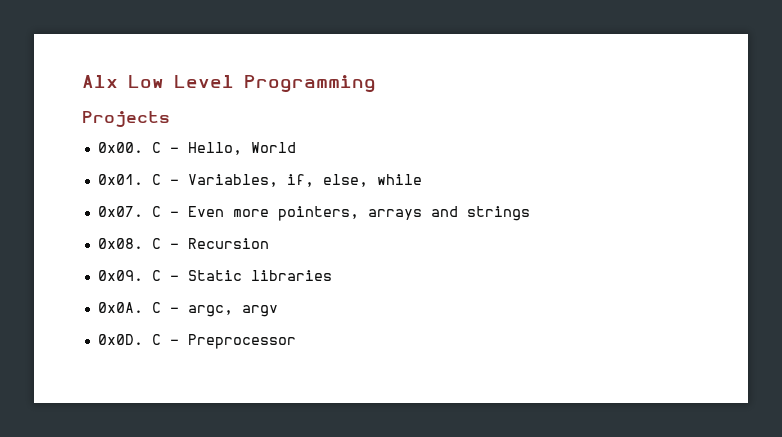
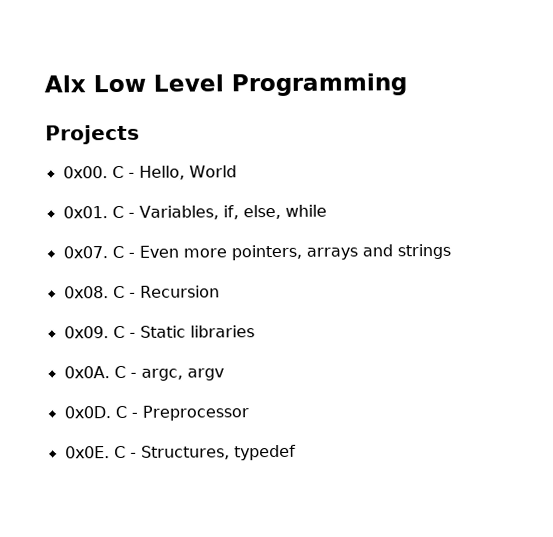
+ 0x0E. C - Structures, typedef

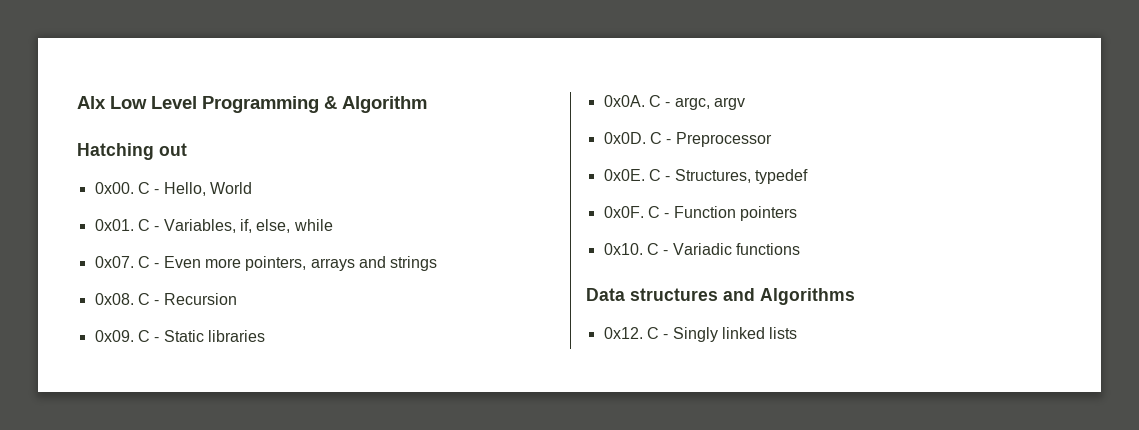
- Alx Low Level Programming
- Projects
+ Alx Low Level Programming & Algorithm
+ Hatching out
+ 0x0F. C - Function pointers
+ 0x10. C - Variadic functions
+ Data structures and Algorithms
+ 0x12. C - Singly linked lists

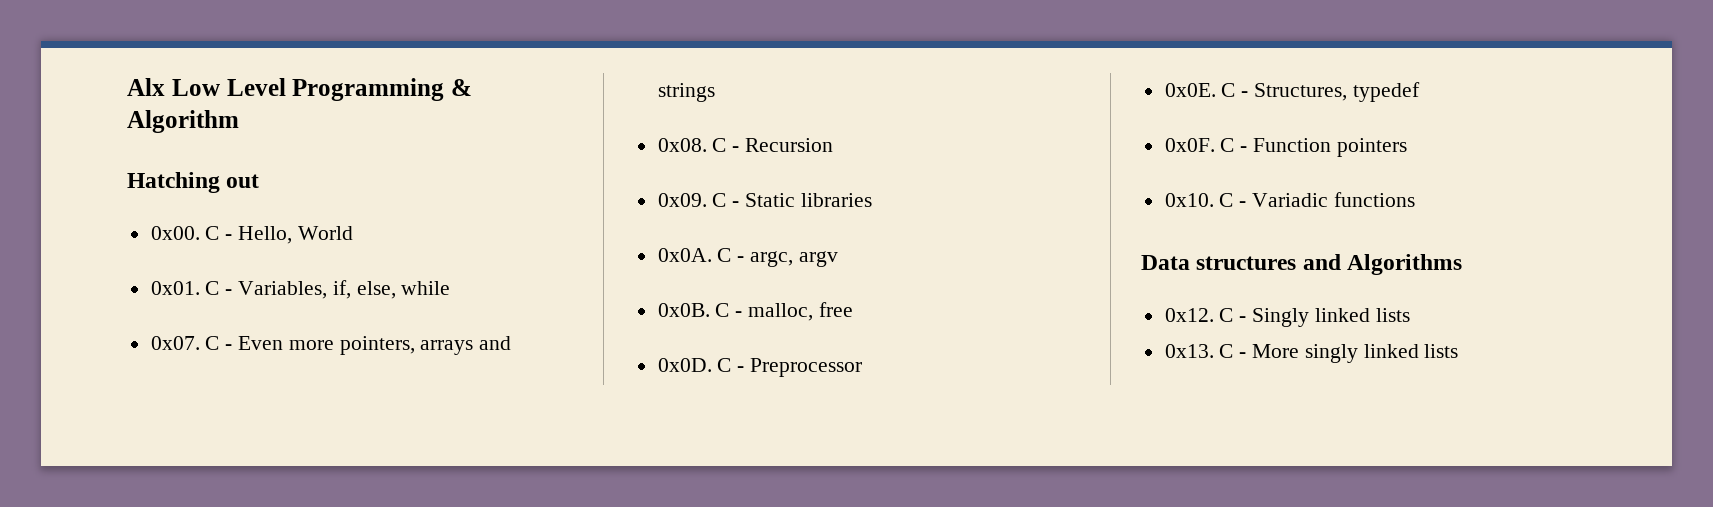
+ 0x0B. C - malloc, free
+ 0x13. C - More singly linked lists

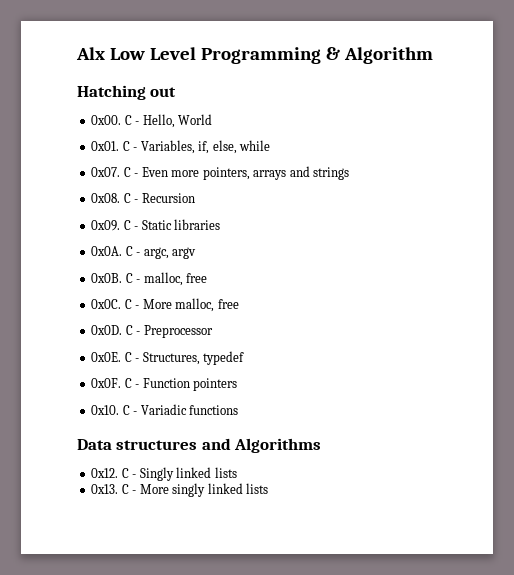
+ 0x0C. C - More malloc, free

